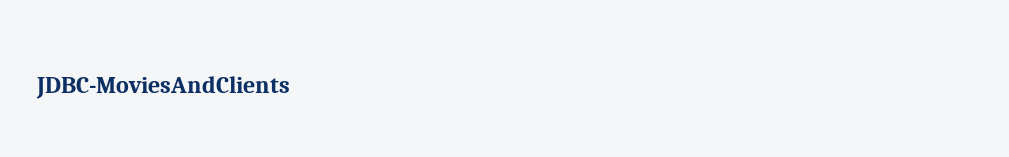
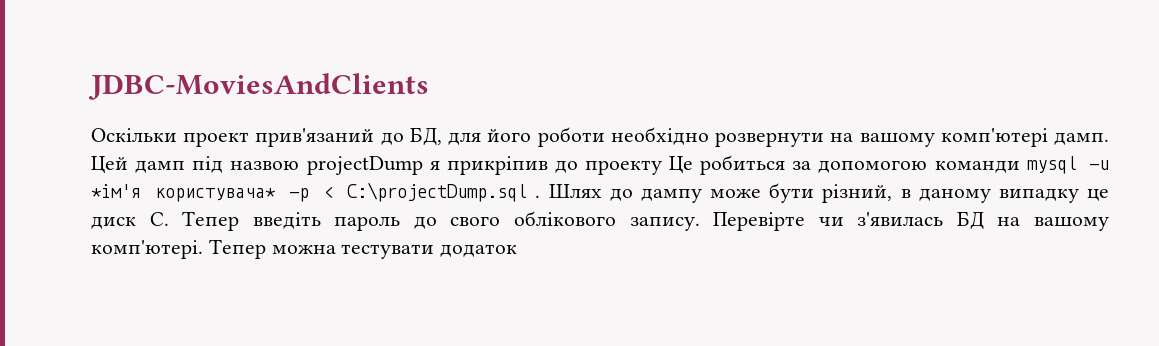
+ Оскільки проект прив'язаний до БД, для його роботи необхідно розвернути на вашому комп'ютері дамп. Цей дамп під назвою projectDump я прикріпив до проекту Це робиться за допомогою команди mysql -u *ім'я користувача* -p < C:\projectDump.sql . Шлях до дампу може бути різний, в даному випадку це диск С. Тепер введіть пароль до свого облікового запису. Перевірте чи з'явилась БД на вашому комп'ютері. Тепер можна тестувати додаток

